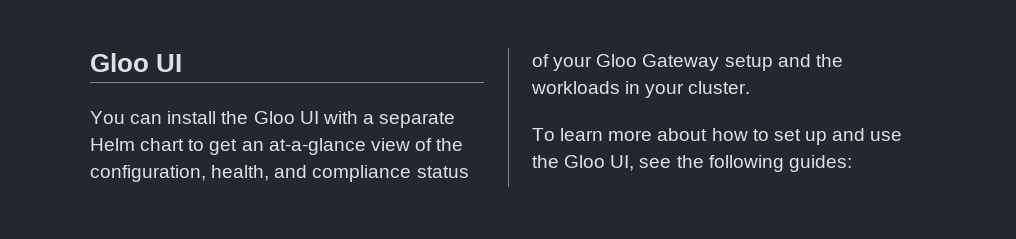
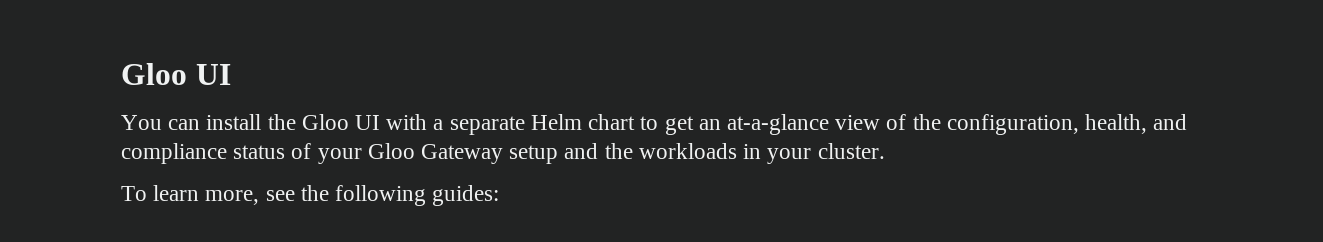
- To learn more about how to set up and use the Gloo UI, see the following guides:
+ To learn more, see the following guides:

